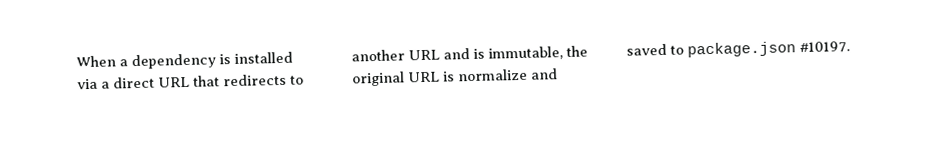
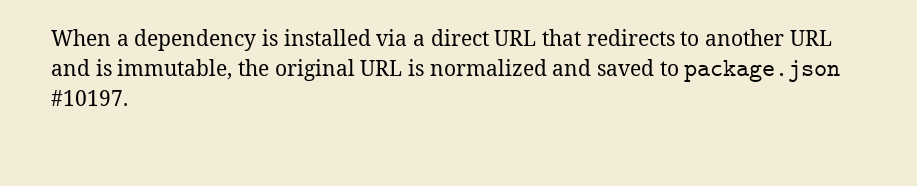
- When a dependency is installed via a direct URL that redirects to another URL and is immutable, the original URL is normalize and saved to package.json #10197.
+ When a dependency is installed via a direct URL that redirects to another URL and is immutable, the original URL is normalized and saved to package.json #10197.

